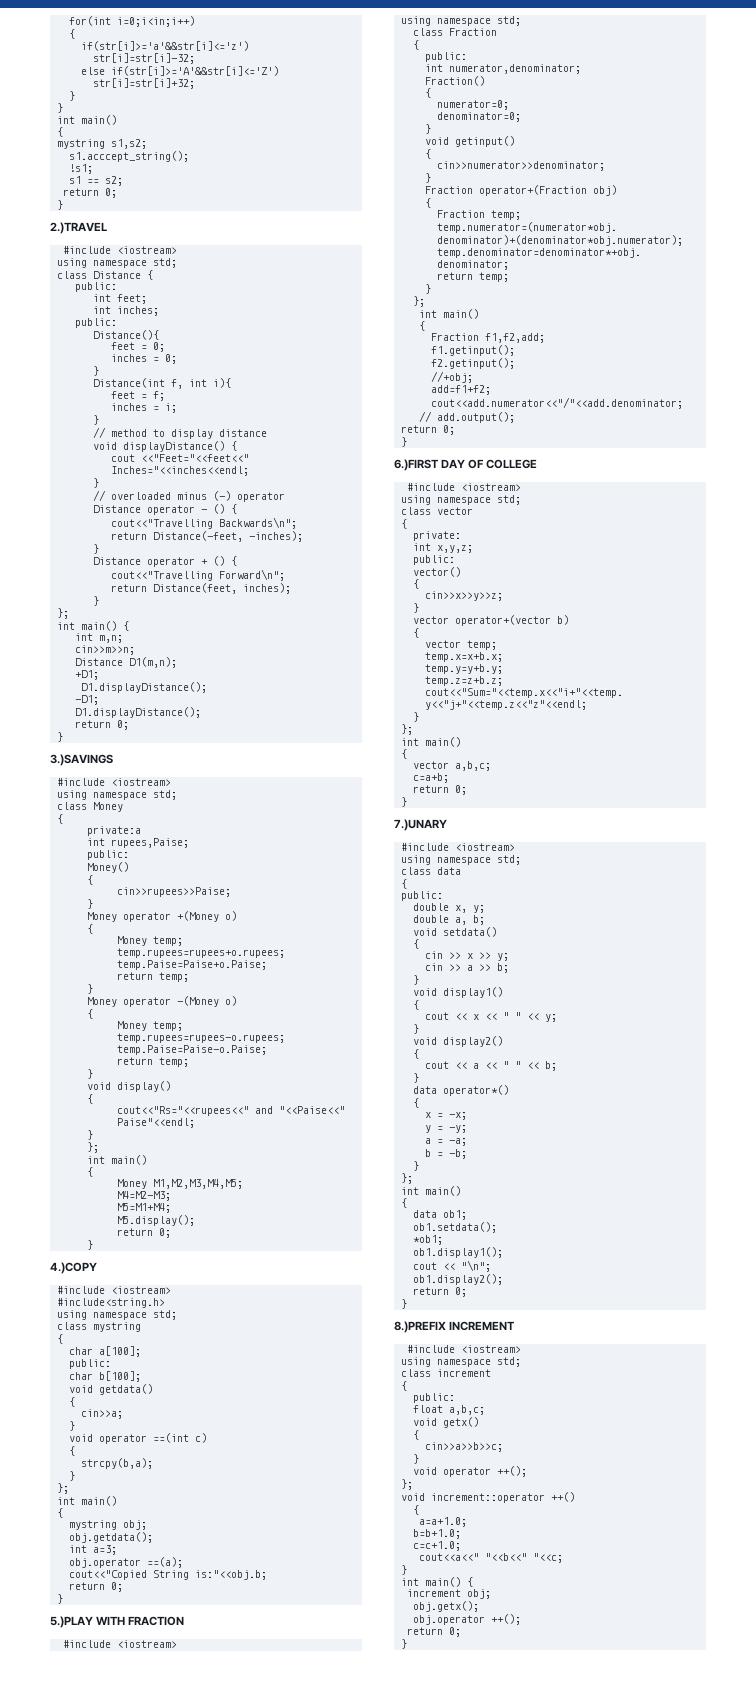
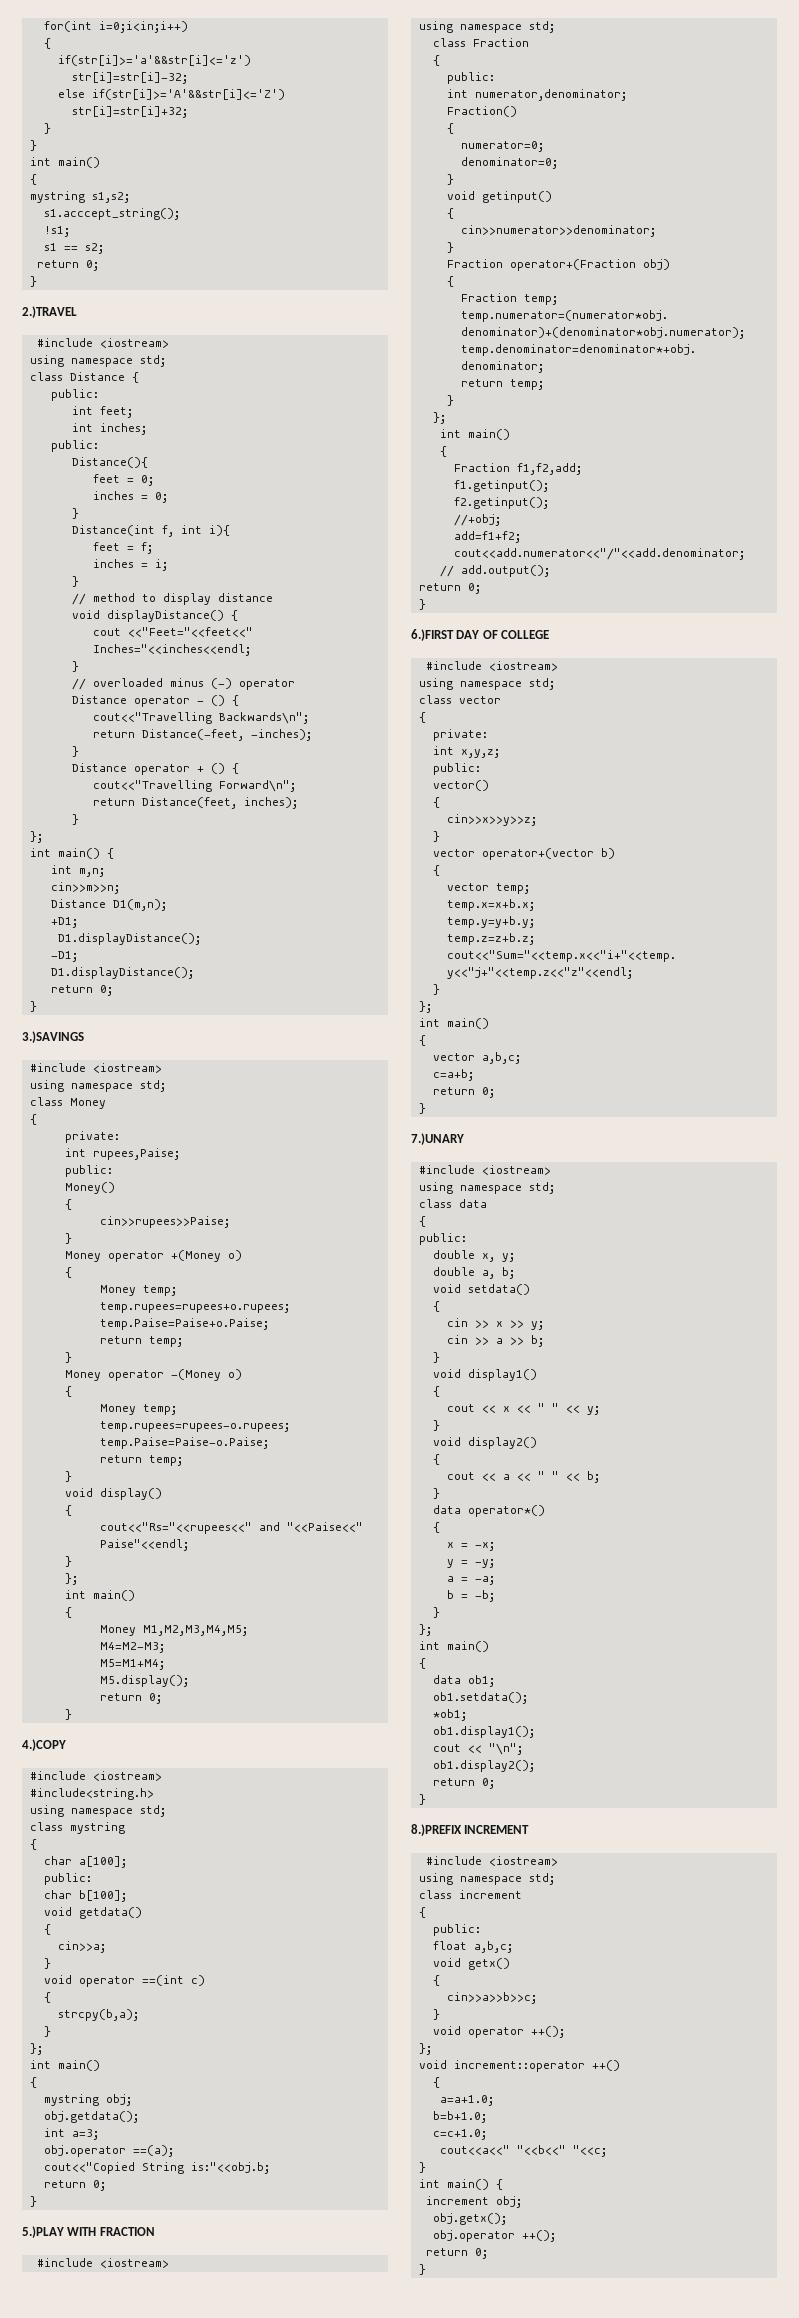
  class Money
  {
- private:a
+ private:

